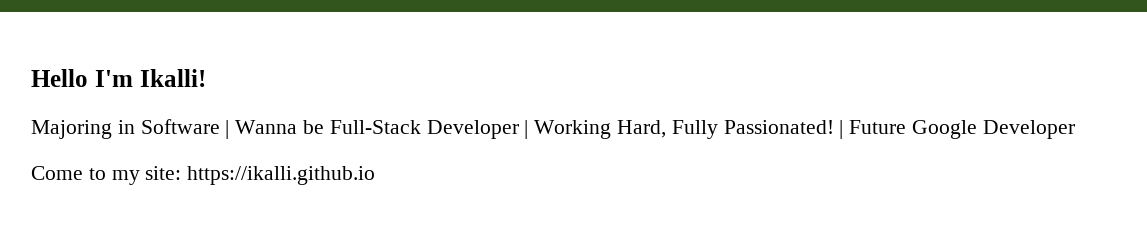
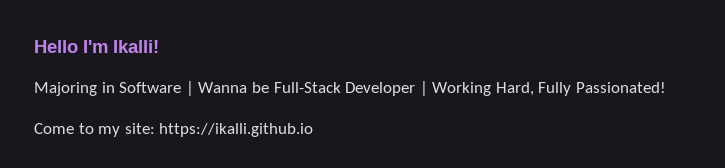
- | Future Google Developer

